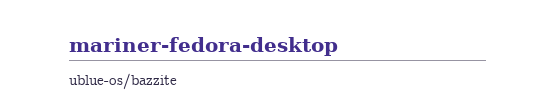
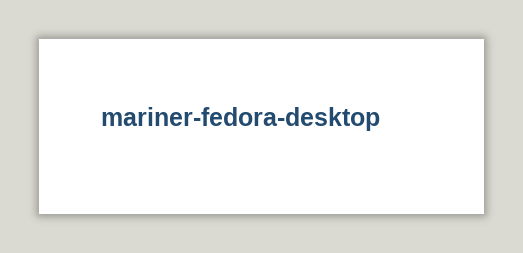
- ublue-os/bazzite

